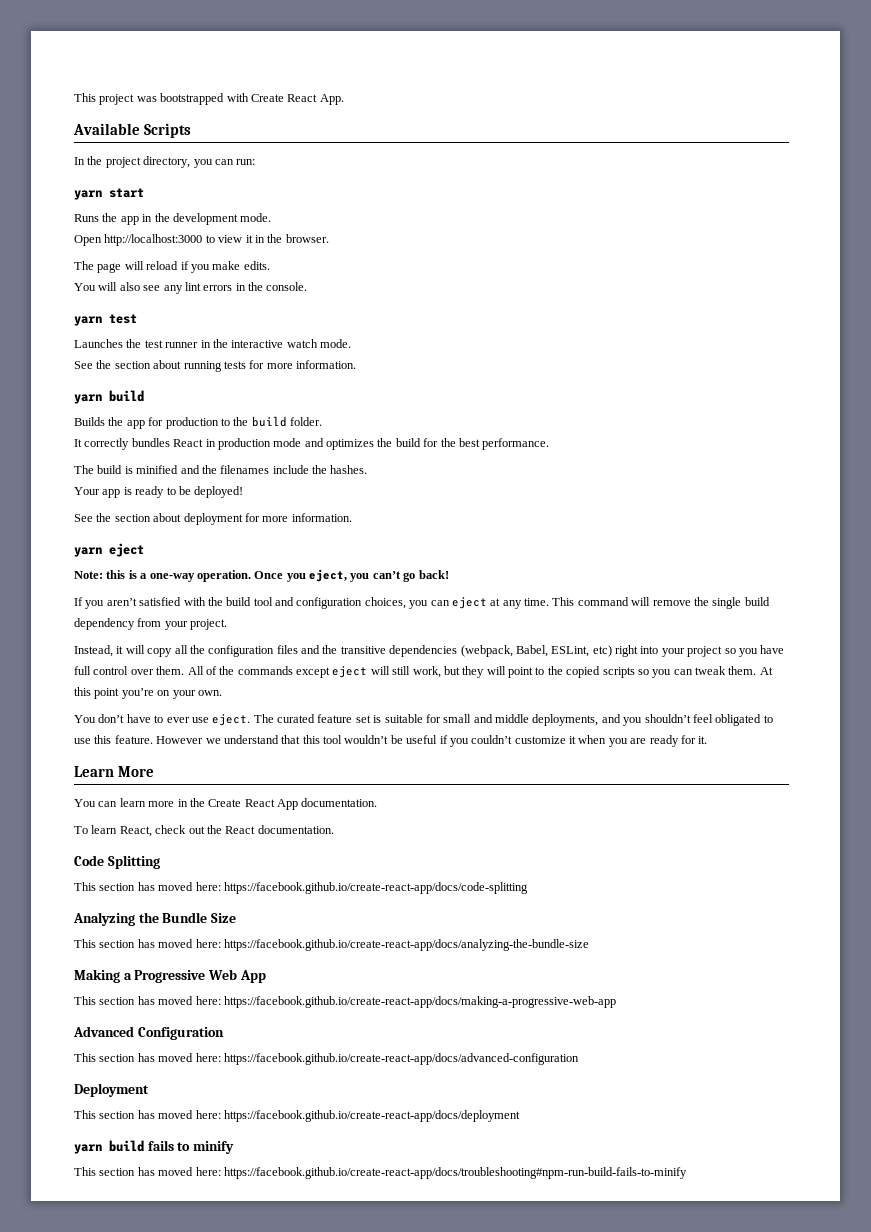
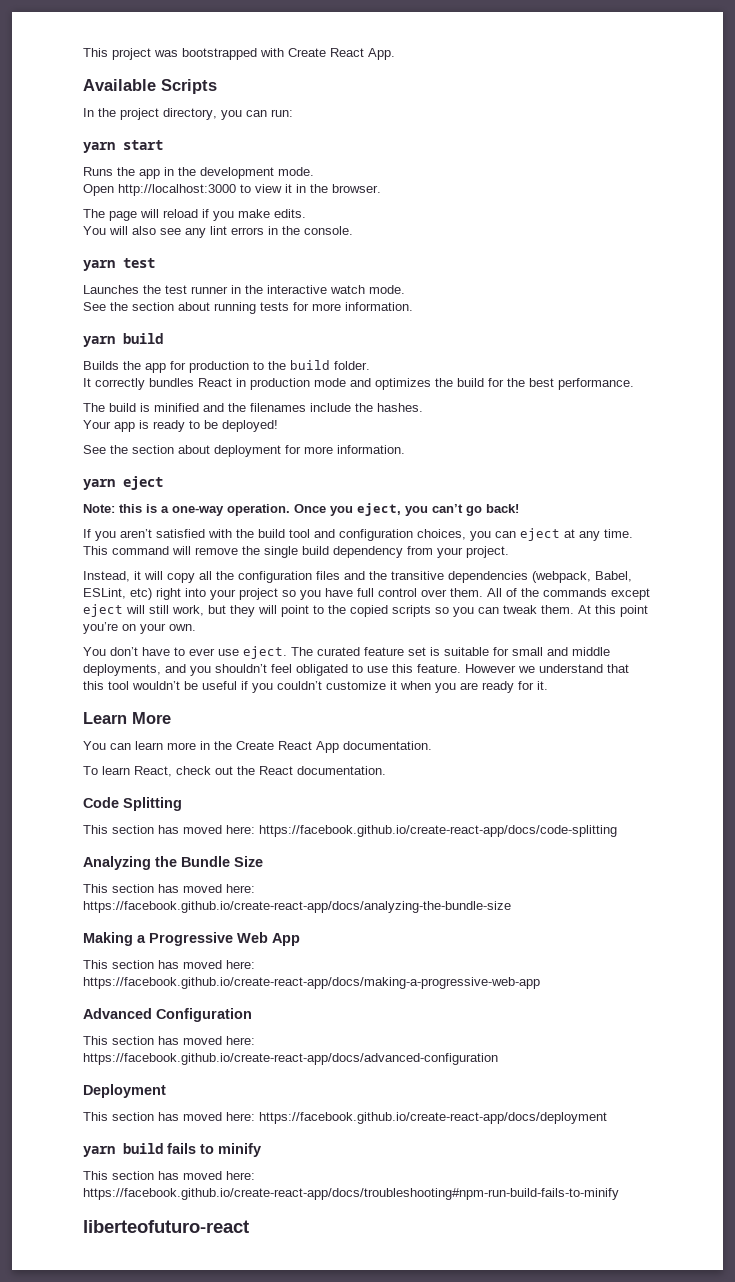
+ liberteofuturo-react

